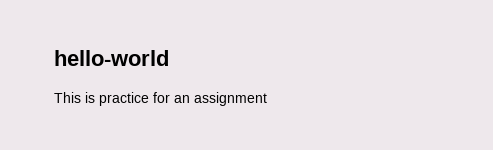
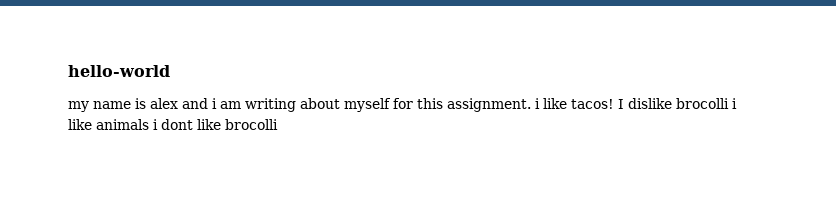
- This is practice for an assignment
+ my name is alex and i am writing about myself for this assignment. i like tacos! I dislike brocolli i like animals i dont like brocolli

